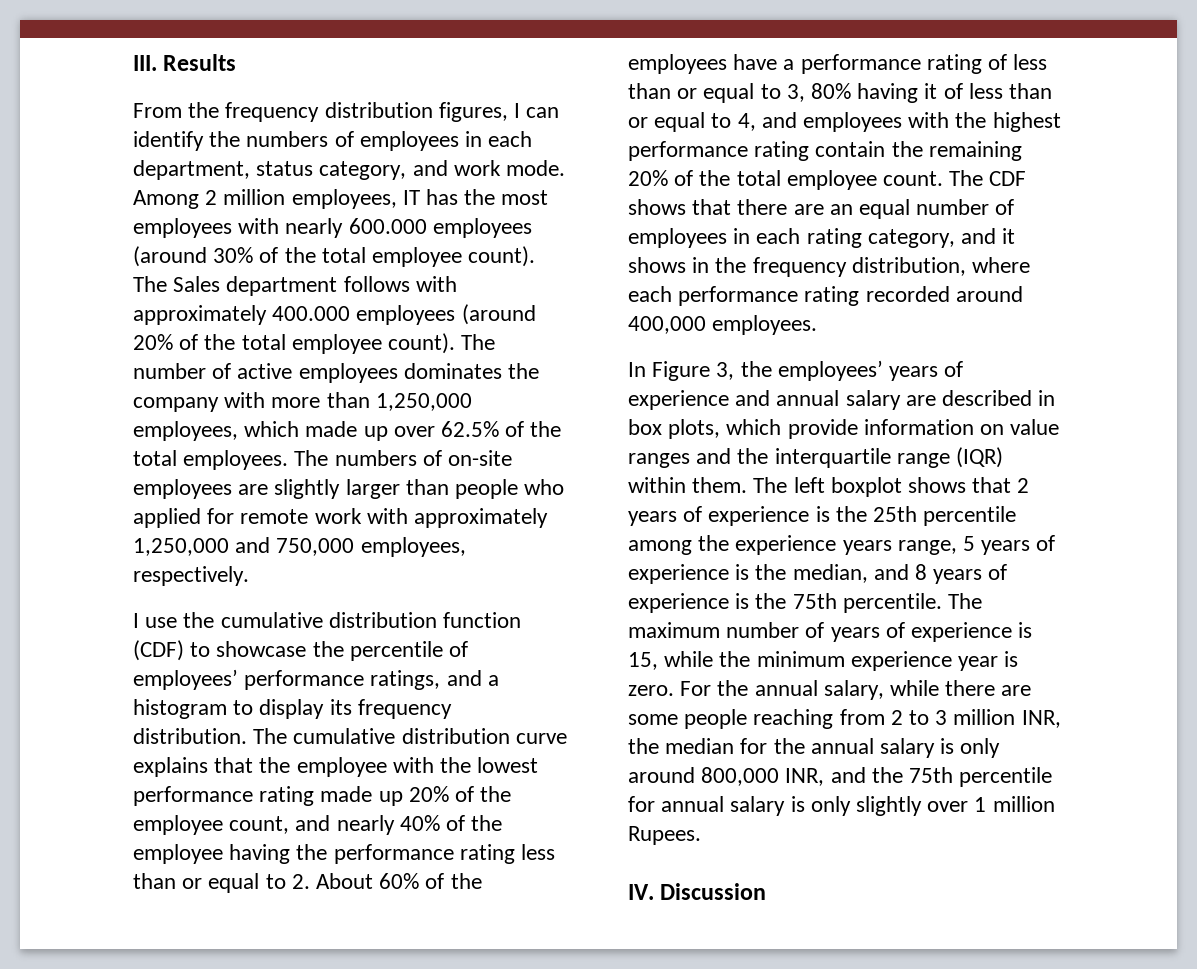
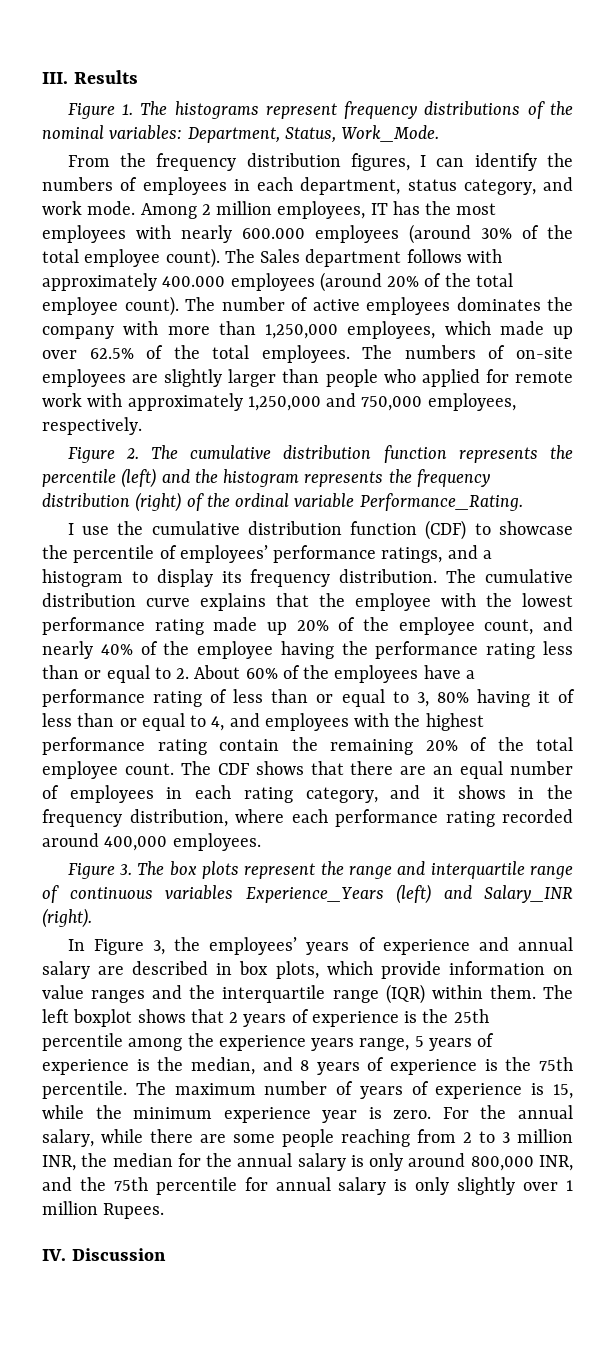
+ Figure 1. The histograms represent frequency distributions of the nominal variables: Department, Status, Work_Mode.
+ Figure 2. The cumulative distribution function represents the percentile (left) and the histogram represents the frequency distribution (right) of the ordinal variable Performance_Rating.
+ Figure 3. The box plots represent the range and interquartile range of continuous variables Experience_Years (left) and Salary_INR (right).

